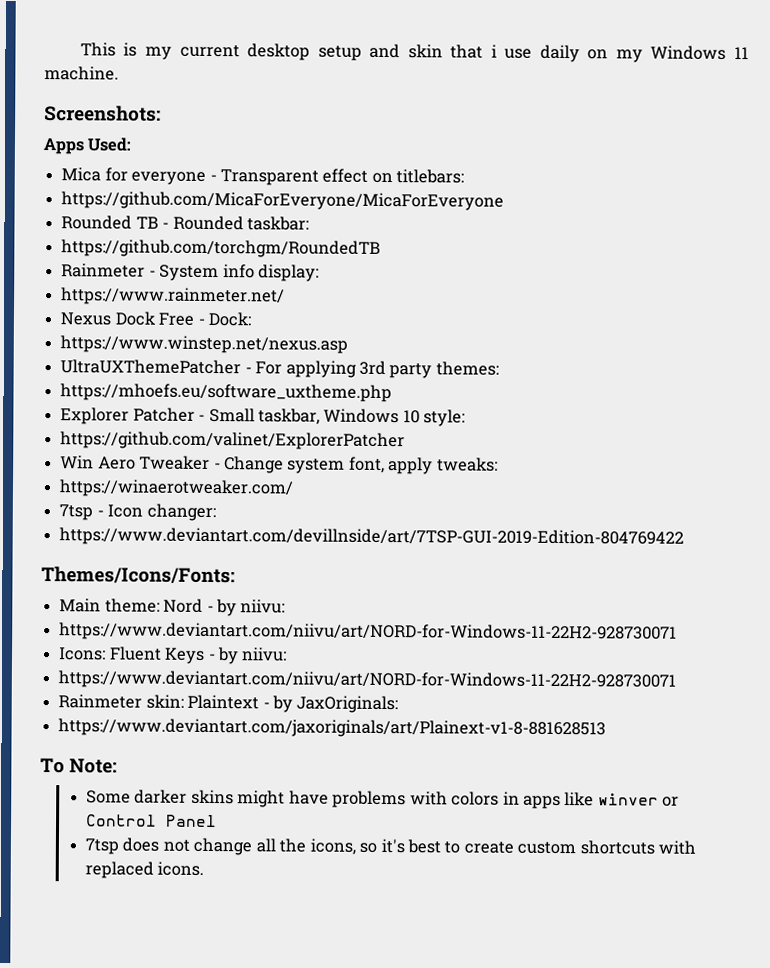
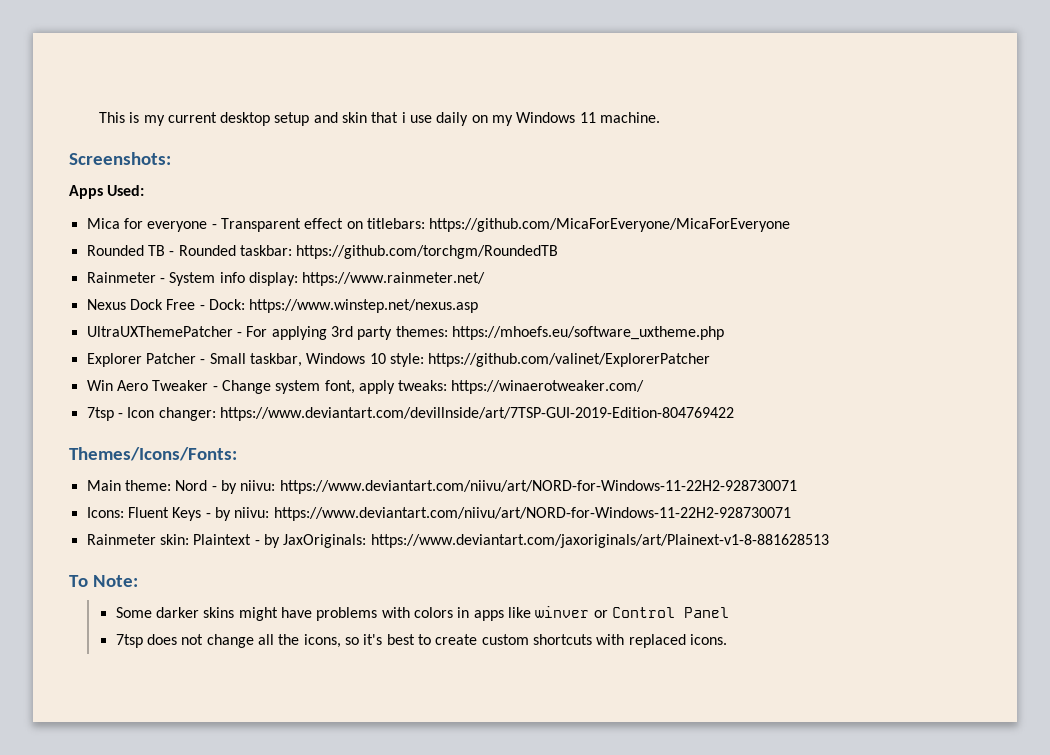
- Mica for everyone - Transparent effect on titlebars:
- https://github.com/MicaForEveryone/MicaForEveryone
+ Mica for everyone - Transparent effect on titlebars: https://github.com/MicaForEveryone/MicaForEveryone
- Rounded TB - Rounded taskbar:
- https://github.com/torchgm/RoundedTB
+ Rounded TB - Rounded taskbar: https://github.com/torchgm/RoundedTB
- Rainmeter - System info display:
- https://www.rainmeter.net/
+ Rainmeter - System info display: https://www.rainmeter.net/
- Nexus Dock Free - Dock:
- https://www.winstep.net/nexus.asp
+ Nexus Dock Free - Dock: https://www.winstep.net/nexus.asp
- UltraUXThemePatcher - For applying 3rd party themes:
- https://mhoefs.eu/software_uxtheme.php
+ UltraUXThemePatcher - For applying 3rd party themes: https://mhoefs.eu/software_uxtheme.php
- Explorer Patcher - Small taskbar, Windows 10 style:
- https://github.com/valinet/ExplorerPatcher
+ Explorer Patcher - Small taskbar, Windows 10 style: https://github.com/valinet/ExplorerPatcher
- Win Aero Tweaker - Change system font, apply tweaks:
- https://winaerotweaker.com/
+ Win Aero Tweaker - Change system font, apply tweaks: https://winaerotweaker.com/
- 7tsp - Icon changer:
- https://www.deviantart.com/devillnside/art/7TSP-GUI-2019-Edition-804769422
+ 7tsp - Icon changer: https://www.deviantart.com/devillnside/art/7TSP-GUI-2019-Edition-804769422
- Main theme: Nord - by niivu:
- https://www.deviantart.com/niivu/art/NORD-for-Windows-11-22H2-928730071
+ Main theme: Nord - by niivu: https://www.deviantart.com/niivu/art/NORD-for-Windows-11-22H2-928730071
- Icons: Fluent Keys - by niivu:
- https://www.deviantart.com/niivu/art/NORD-for-Windows-11-22H2-928730071
+ Icons: Fluent Keys - by niivu: https://www.deviantart.com/niivu/art/NORD-for-Windows-11-22H2-928730071
- Rainmeter skin: Plaintext - by JaxOriginals:
- https://www.deviantart.com/jaxoriginals/art/Plainext-v1-8-881628513
+ Rainmeter skin: Plaintext - by JaxOriginals: https://www.deviantart.com/jaxoriginals/art/Plainext-v1-8-881628513

